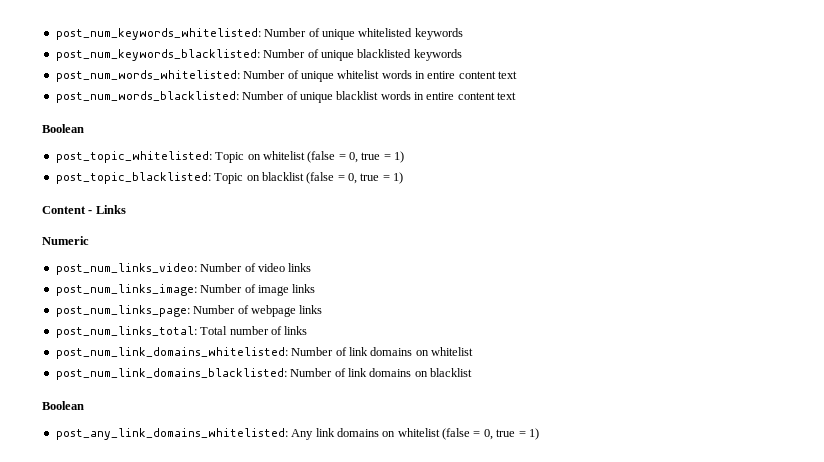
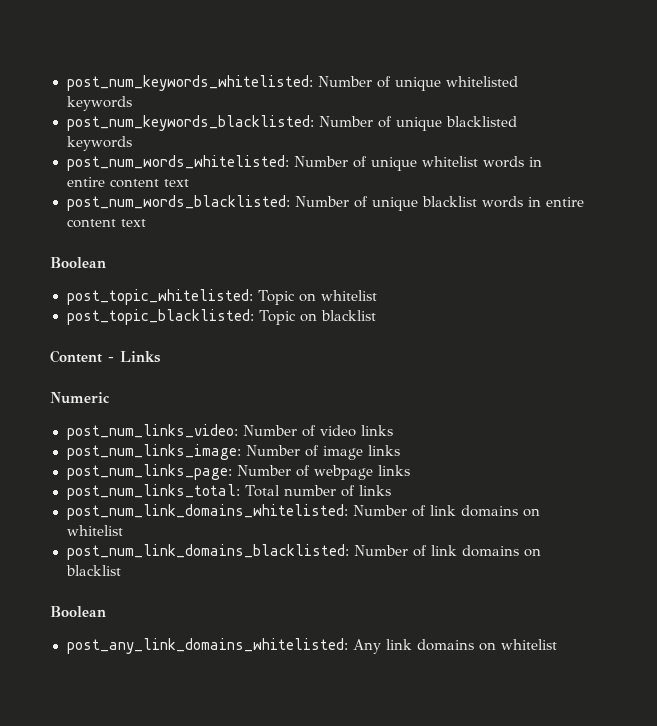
- post_topic_whitelisted: Topic on whitelist (false = 0, true = 1)
- post_topic_blacklisted: Topic on blacklist (false = 0, true = 1)
+ post_topic_whitelisted: Topic on whitelist
+ post_topic_blacklisted: Topic on blacklist
- post_any_link_domains_whitelisted: Any link domains on whitelist (false = 0, true = 1)
+ post_any_link_domains_whitelisted: Any link domains on whitelist

